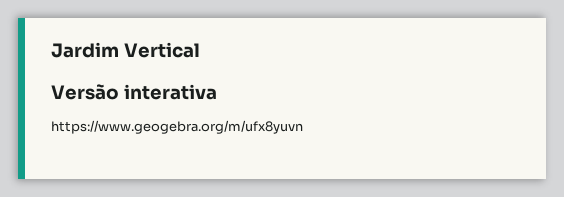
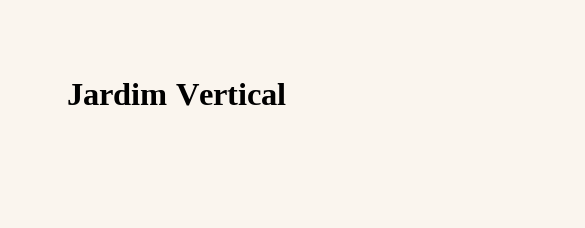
- Versão interativa
- https://www.geogebra.org/m/ufx8yuvn

